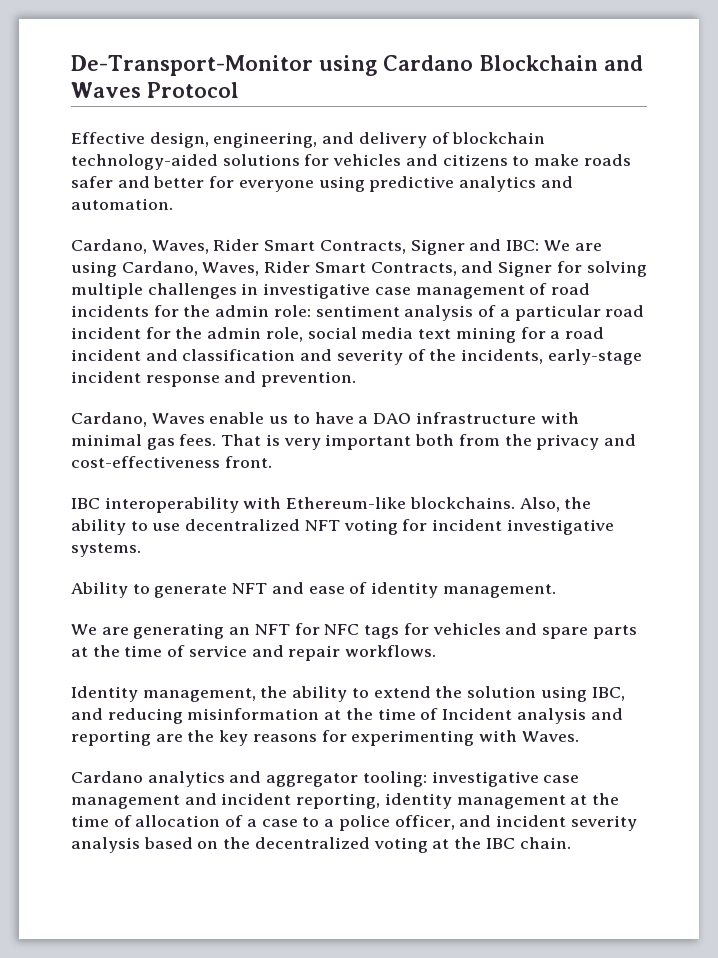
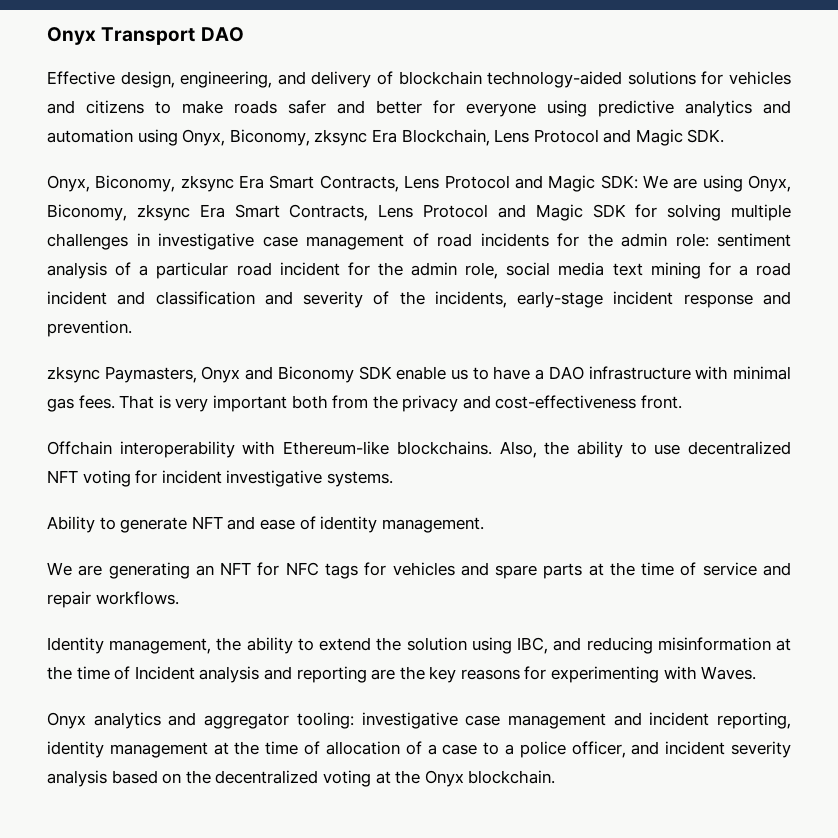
- De-Transport-Monitor using Cardano Blockchain and Waves Protocol
+ Onyx Transport DAO
- Effective design, engineering, and delivery of blockchain technology-aided solutions for vehicles and citizens to make roads safer and better for everyone using predictive analytics and automation.
- Cardano, Waves, Rider Smart Contracts, Signer and IBC: We are using Cardano, Waves, Rider Smart Contracts, and Signer for solving multiple challenges in investigative case management of road incidents for the admin role:
+ Effective design, engineering, and delivery of blockchain technology-aided solutions for vehicles and citizens to make roads safer and better for everyone using predictive analytics and automation using Onyx, Biconomy, zksync Era Blockchain, Lens Protocol and Magic SDK.
+ Onyx, Biconomy, zksync Era Smart Contracts, Lens Protocol and Magic SDK: We are using Onyx, Biconomy, zksync Era Smart Contracts, Lens Protocol and Magic SDK for solving multiple challenges in investigative case management of road incidents for the admin role:
- Cardano, Waves enable us to have a DAO infrastructure with minimal gas fees.
+ zksync Paymasters, Onyx and Biconomy SDK enable us to have a DAO infrastructure with minimal gas fees.
- IBC interoperability with Ethereum-like blockchains.
+ Offchain interoperability with Ethereum-like blockchains.
- Cardano analytics and aggregator tooling: investigative case management and incident reporting, identity management at the time of allocation of a case to a police officer, and incident severity analysis based on the decentralized voting at the IBC chain.
+ Onyx analytics and aggregator tooling: investigative case management and incident reporting, identity management at the time of allocation of a case to a police officer, and incident severity analysis based on the decentralized voting at the Onyx blockchain.

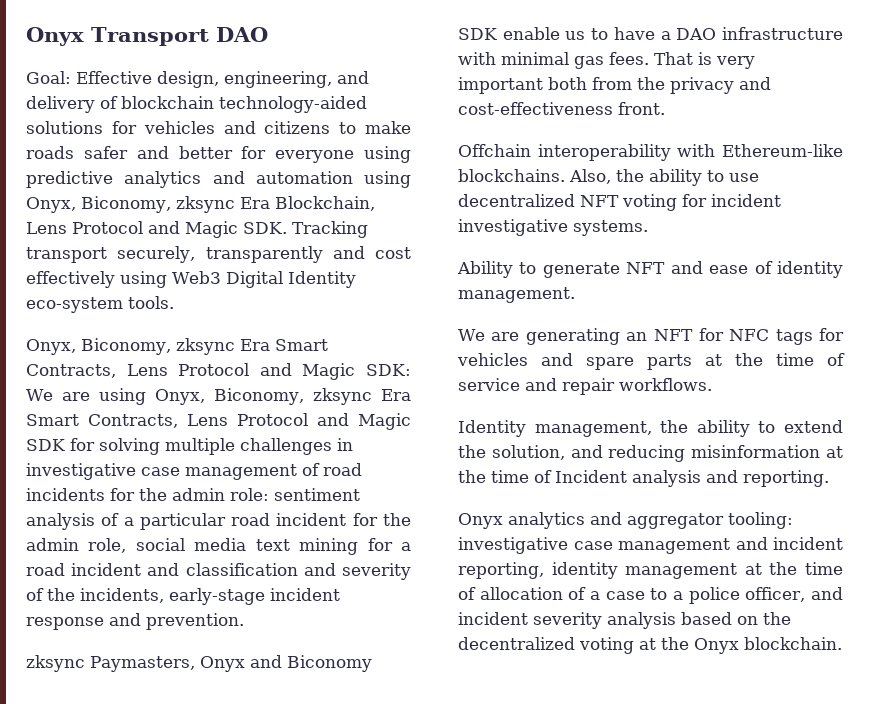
- Effective design, engineering, and delivery of blockchain technology-aided solutions for vehicles and citizens to make roads safer and better for everyone using predictive analytics and automation using Onyx, Biconomy, zksync Era Blockchain, Lens Protocol and Magic SDK.
+ Goal: Effective design, engineering, and delivery of blockchain technology-aided solutions for vehicles and citizens to make roads safer and better for everyone using predictive analytics and automation using Onyx, Biconomy, zksync Era Blockchain, Lens Protocol and Magic SDK. Tracking transport securely, transparently and cost effectively using Web3 Digital Identity eco-system tools.
- Identity management, the ability to extend the solution using IBC, and reducing misinformation at the time of Incident analysis and reporting are the key reasons for experimenting with Waves.
+ Identity management, the ability to extend the solution, and reducing misinformation at the time of Incident analysis and reporting.

